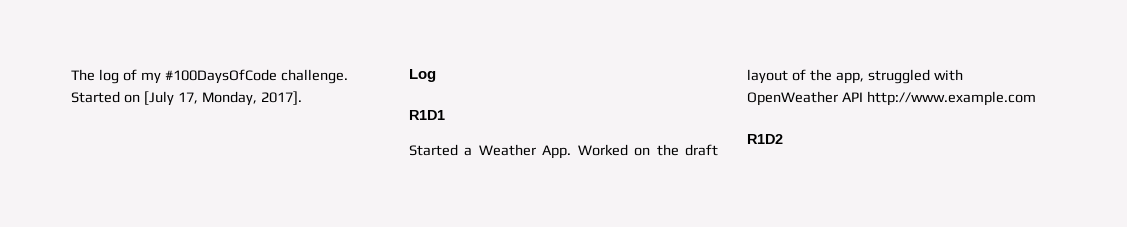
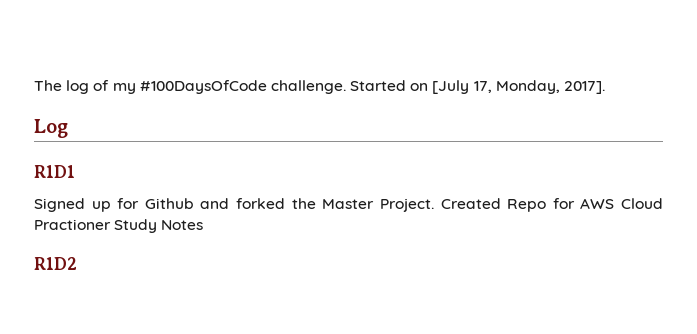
- Started a Weather App. Worked on the draft layout of the app, struggled with OpenWeather API http://www.example.com
+ Signed up for Github and forked the Master Project. Created Repo for AWS Cloud Practioner Study Notes

